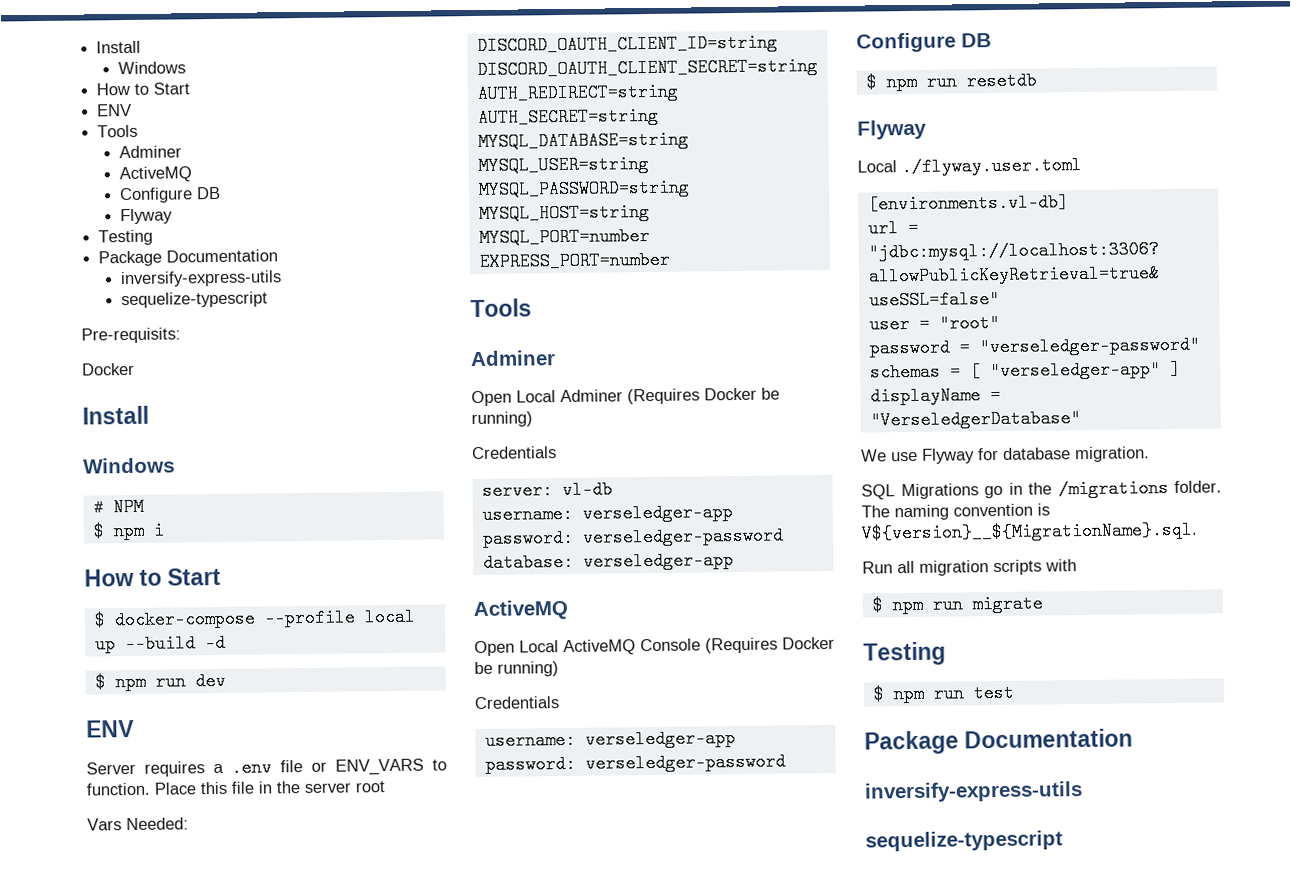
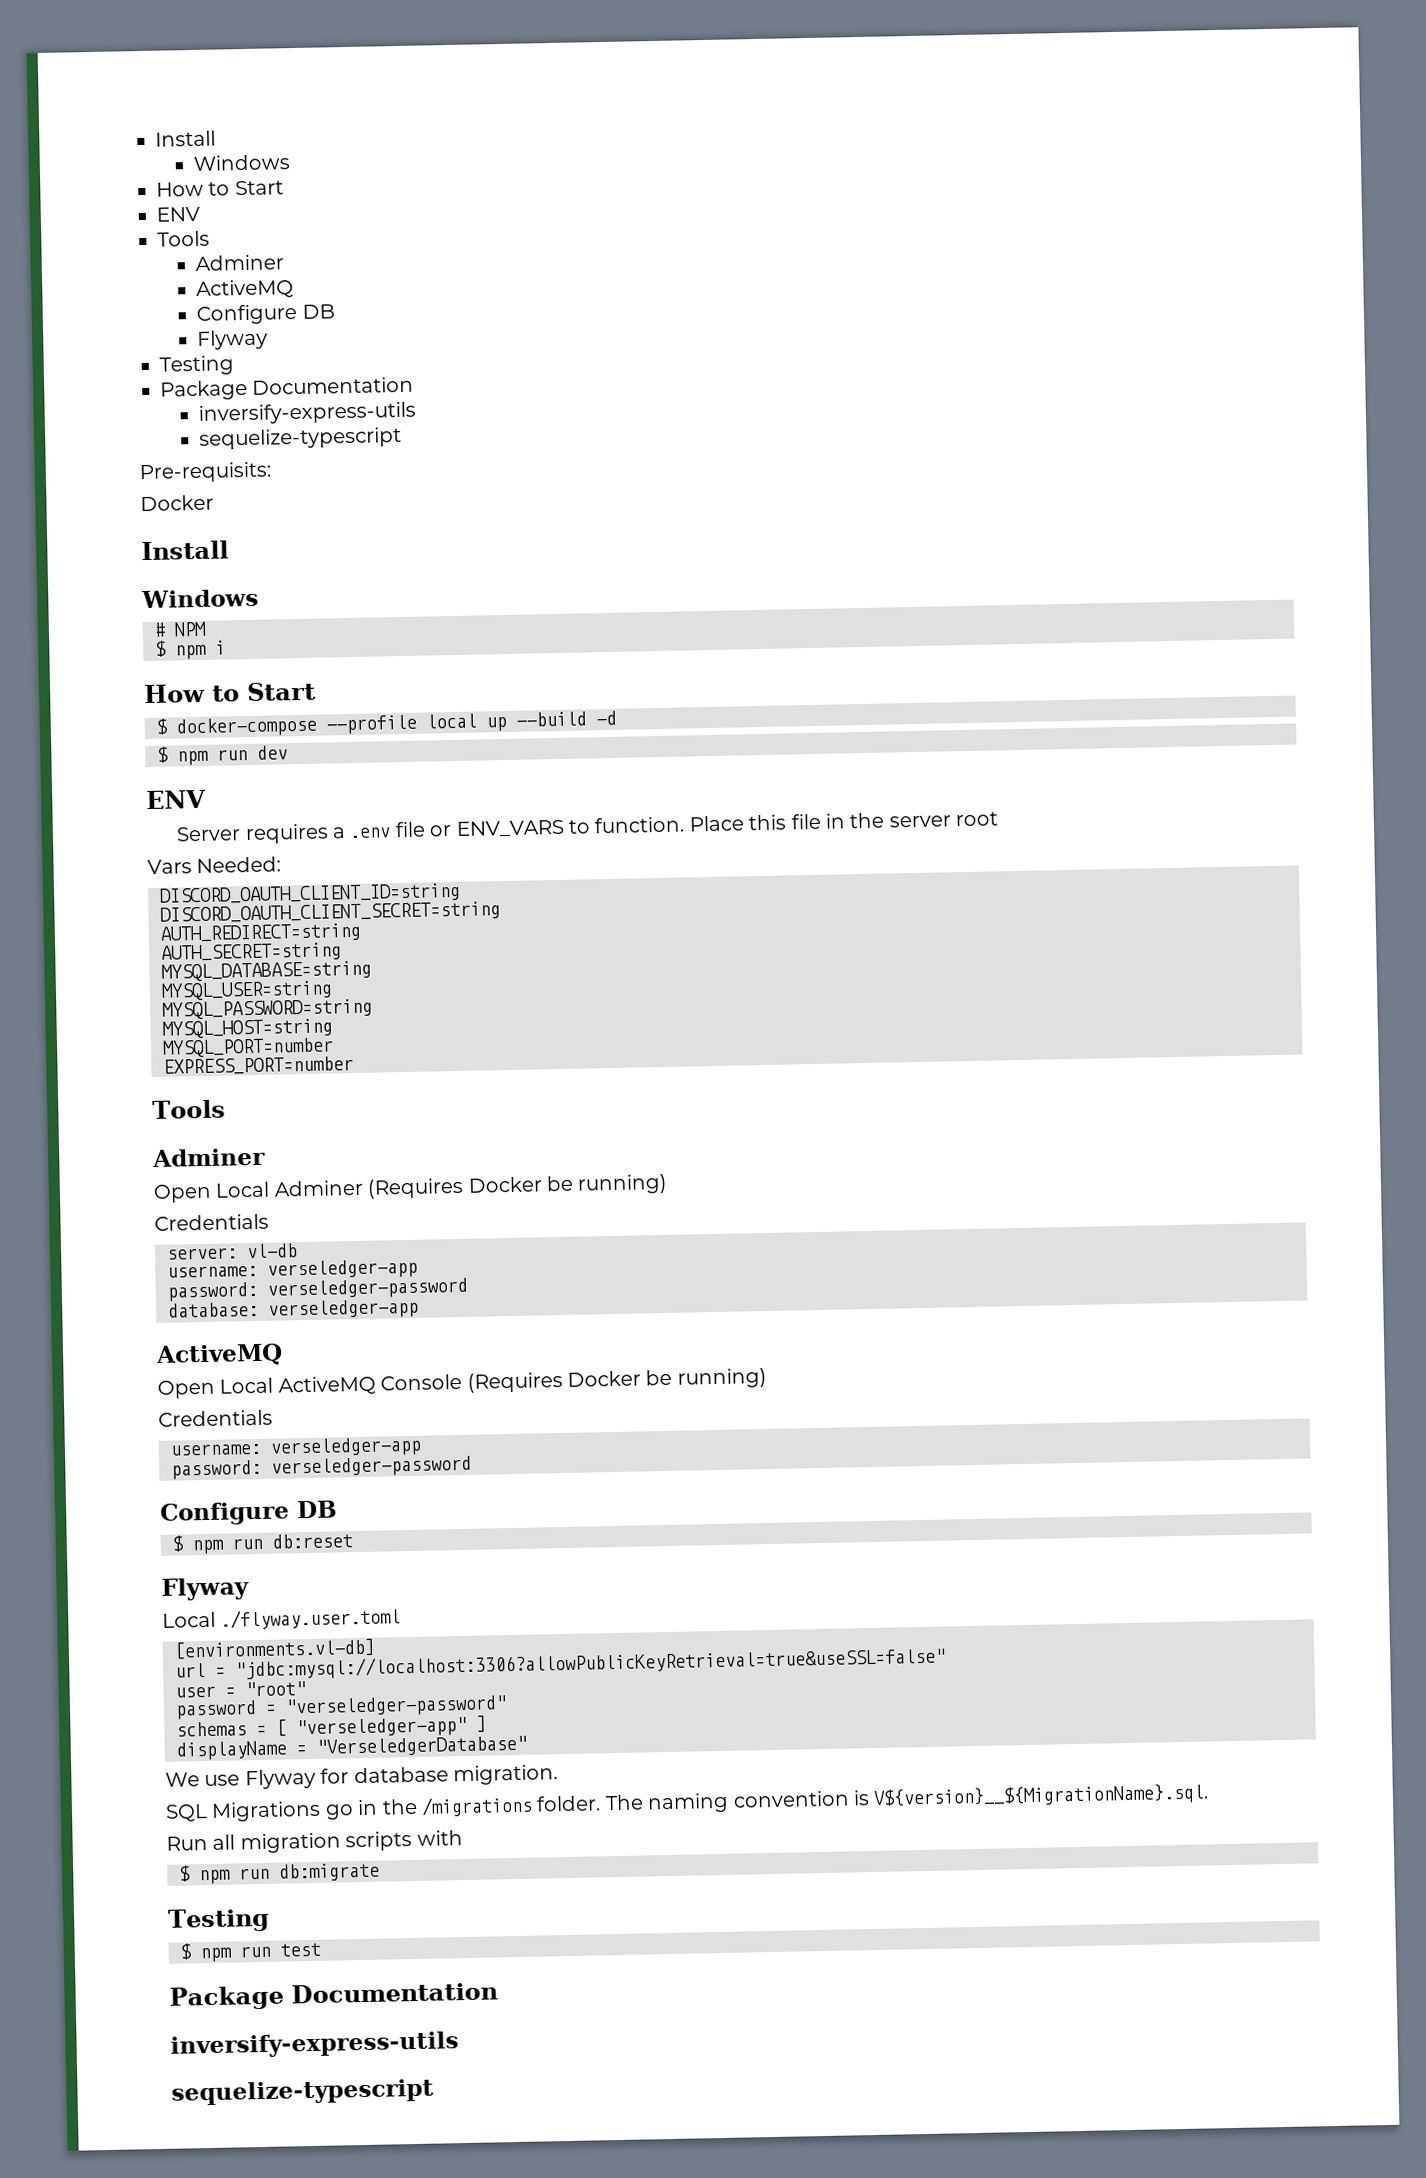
- $ npm run resetdb
+ $ npm run db:reset
- $ npm run migrate
+ $ npm run db:migrate

